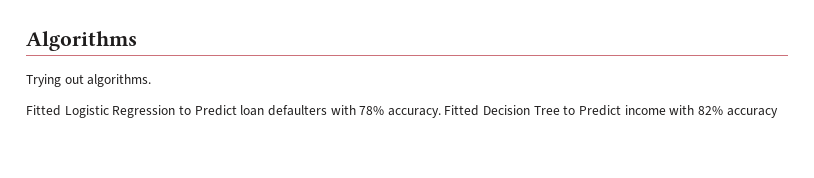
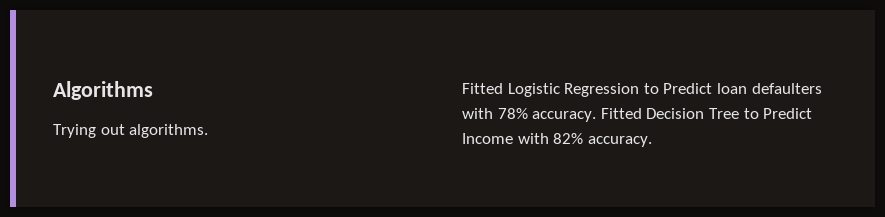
- Fitted Decision Tree to Predict income with 82% accuracy
+ Fitted Decision Tree to Predict Income with 82% accuracy.

